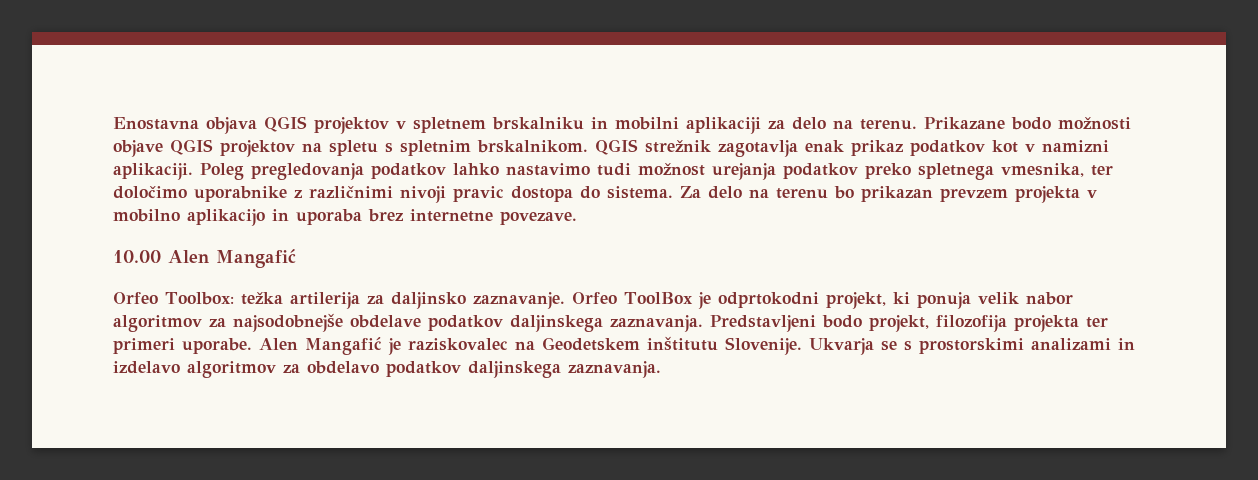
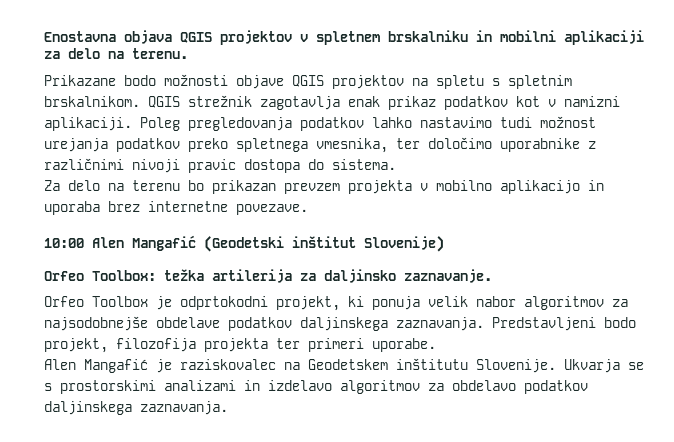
- Enostavna objava QGIS projektov v spletnem brskalniku in mobilni aplikaciji za delo na terenu. Prikazane bodo možnosti objave QGIS projektov na spletu s spletnim brskalnikom.
+ Enostavna objava QGIS projektov v spletnem brskalniku in mobilni aplikaciji za delo na terenu.
+ Prikazane bodo možnosti objave QGIS projektov na spletu s spletnim brskalnikom.
- Poleg pregledovanja podatkov lahko nastavimo tudi možnost urejanja podatkov preko spletnega vmesnika, ter določimo uporabnike z različnimi nivoji pravic dostopa do sistema. Za delo na terenu bo prikazan prevzem projekta v mobilno aplikacijo in uporaba brez internetne povezave.
+ Poleg pregledovanja podatkov lahko nastavimo tudi možnost urejanja podatkov preko spletnega vmesnika, ter določimo uporabnike z različnimi nivoji pravic dostopa do sistema.
+ Za delo na terenu bo prikazan prevzem projekta v mobilno aplikacijo in uporaba brez internetne povezave.
- 10.00 Alen Mangafić
+ 10:00 Alen Mangafić (Geodetski inštitut Slovenije)
- Orfeo Toolbox: težka artilerija za daljinsko zaznavanje. Orfeo ToolBox je odprtokodni projekt, ki ponuja velik nabor algoritmov za najsodobnejše obdelave podatkov daljinskega zaznavanja.
+ Orfeo Toolbox: težka artilerija za daljinsko zaznavanje.
+ Orfeo Toolbox je odprtokodni projekt, ki ponuja velik nabor algoritmov za najsodobnejše obdelave podatkov daljinskega zaznavanja.
- Predstavljeni bodo projekt, filozofija projekta ter primeri uporabe. Alen Mangafić je raziskovalec na Geodetskem inštitutu Slovenije.
+ Predstavljeni bodo projekt, filozofija projekta ter primeri uporabe.
+ Alen Mangafić je raziskovalec na Geodetskem inštitutu Slovenije.

